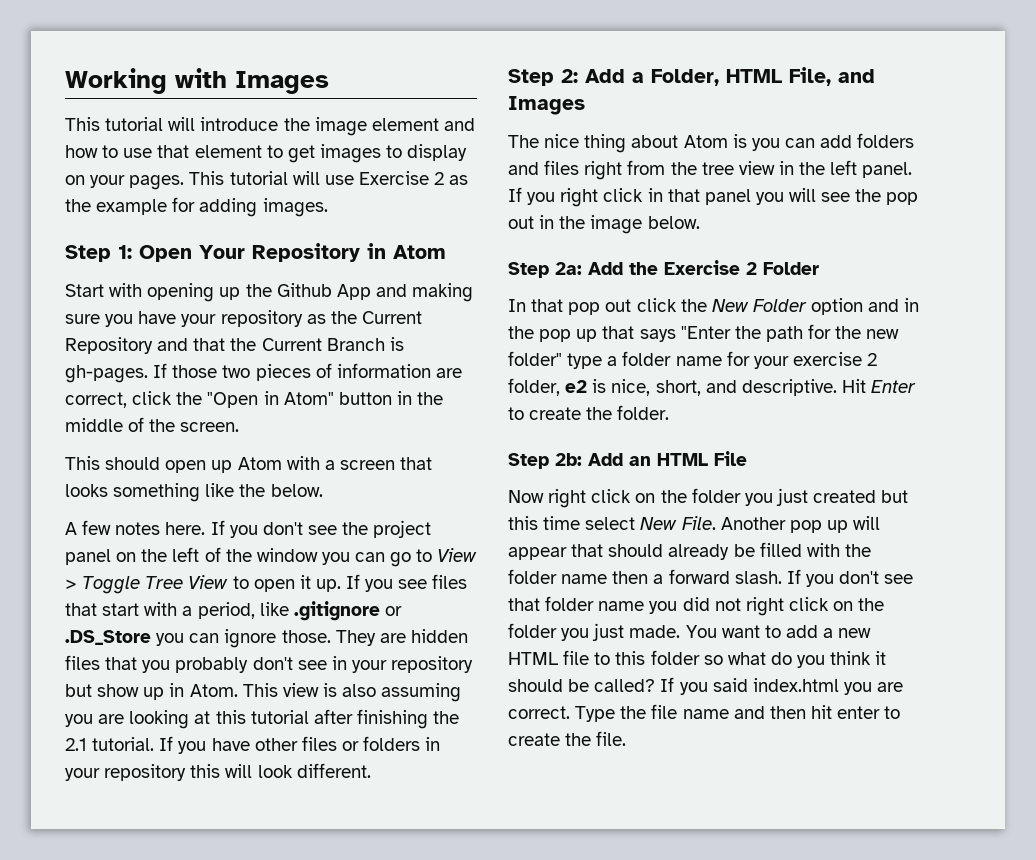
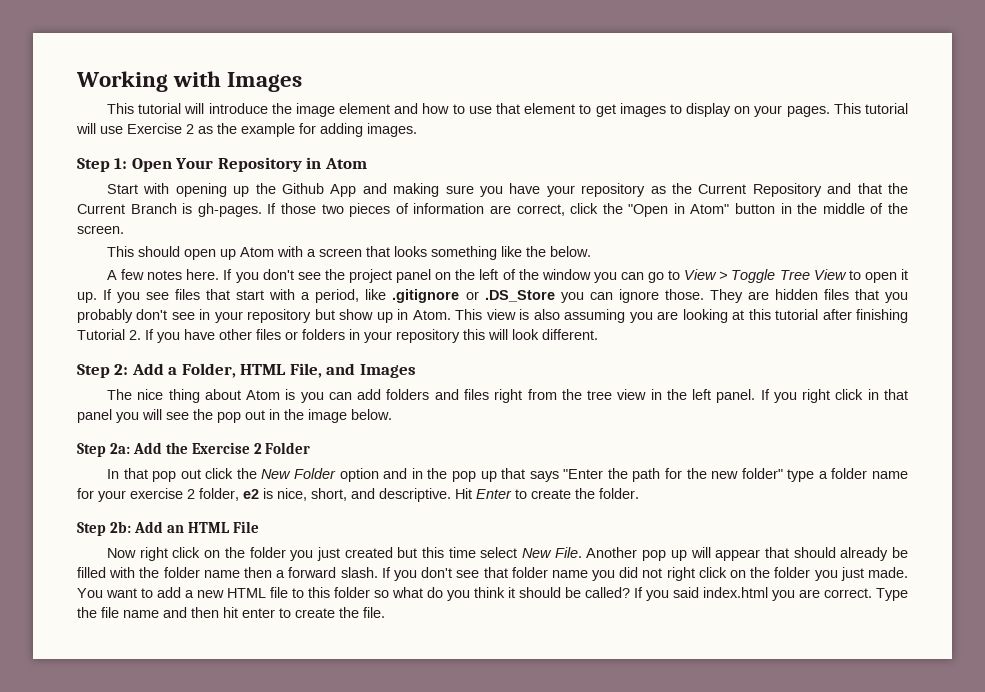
- This view is also assuming you are looking at this tutorial after finishing the 2.1 tutorial. If you have other files or folders in your repository this will look different.
+ This view is also assuming you are looking at this tutorial after finishing Tutorial 2. If you have other files or folders in your repository this will look different.

